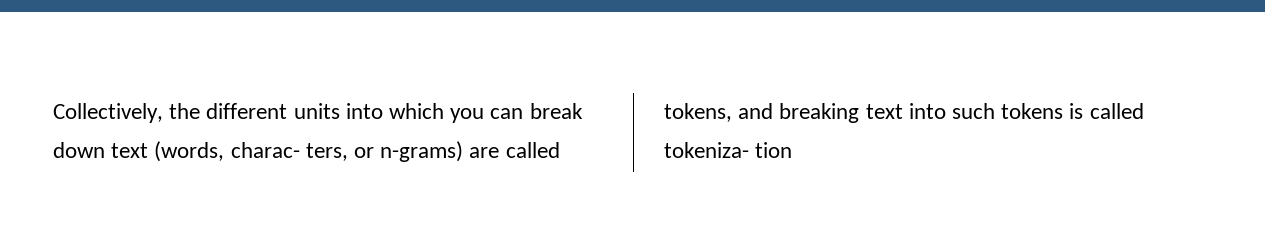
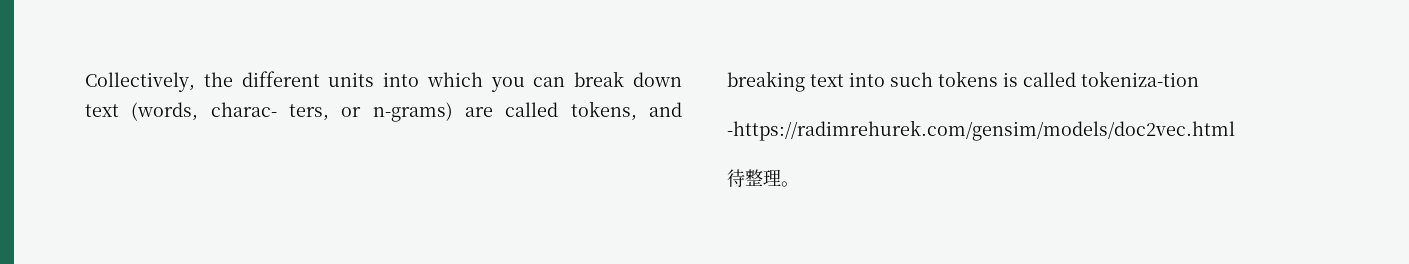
- Collectively, the different units into which you can break down text (words, charac- ters, or n-grams) are called tokens, and breaking text into such tokens is called tokeniza- tion
+ Collectively, the different units into which you can break down text (words, charac- ters, or n-grams) are called tokens, and breaking text into such tokens is called tokeniza-tion
+ -https://radimrehurek.com/gensim/models/doc2vec.html
+ 待整理。

